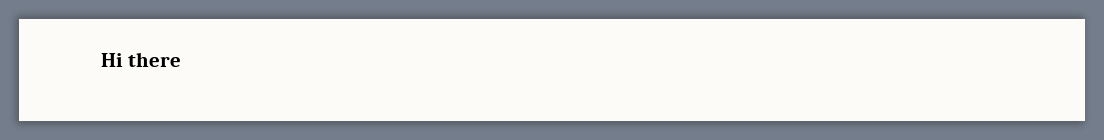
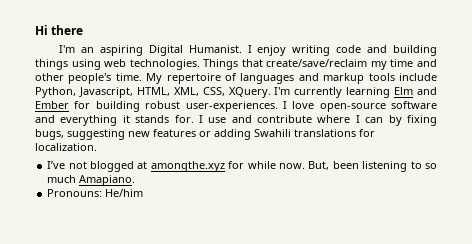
+ I'm an aspiring Digital Humanist. I enjoy writing code and building things using web technologies. Things that create/save/reclaim my time and other people's time. My repertoire of languages and markup tools include Python, Javascript, HTML, XML, CSS, XQuery. I'm currently learning Elm and Ember for building robust user-experiences. I love open-source software and everything it stands for. I use and contribute where I can by fixing bugs, suggesting new features or adding Swahili translations for localization.
+ I’ve not blogged at amongthe.xyz for while now. But, been listening to so much Amapiano.
+ Pronouns: He/him

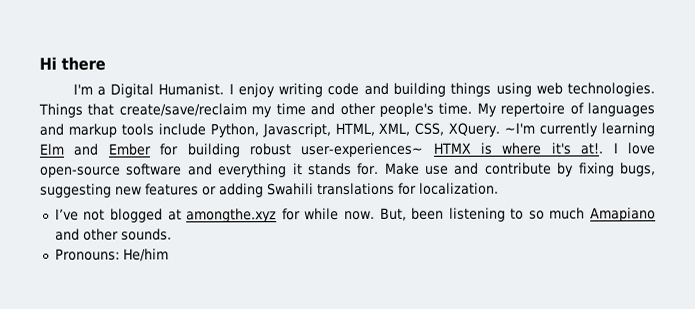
- I'm an aspiring Digital Humanist.
+ I'm a Digital Humanist.
- I'm currently learning Elm and Ember for building robust user-experiences.
+ ~I'm currently learning Elm and Ember for building robust user-experiences~ HTMX is where it's at!.
- I use and contribute where I can by fixing bugs, suggesting new features or adding Swahili translations for localization.
+ Make use and contribute by fixing bugs, suggesting new features or adding Swahili translations for localization.
- But, been listening to so much Amapiano.
+ But, been listening to so much Amapiano and other sounds.

